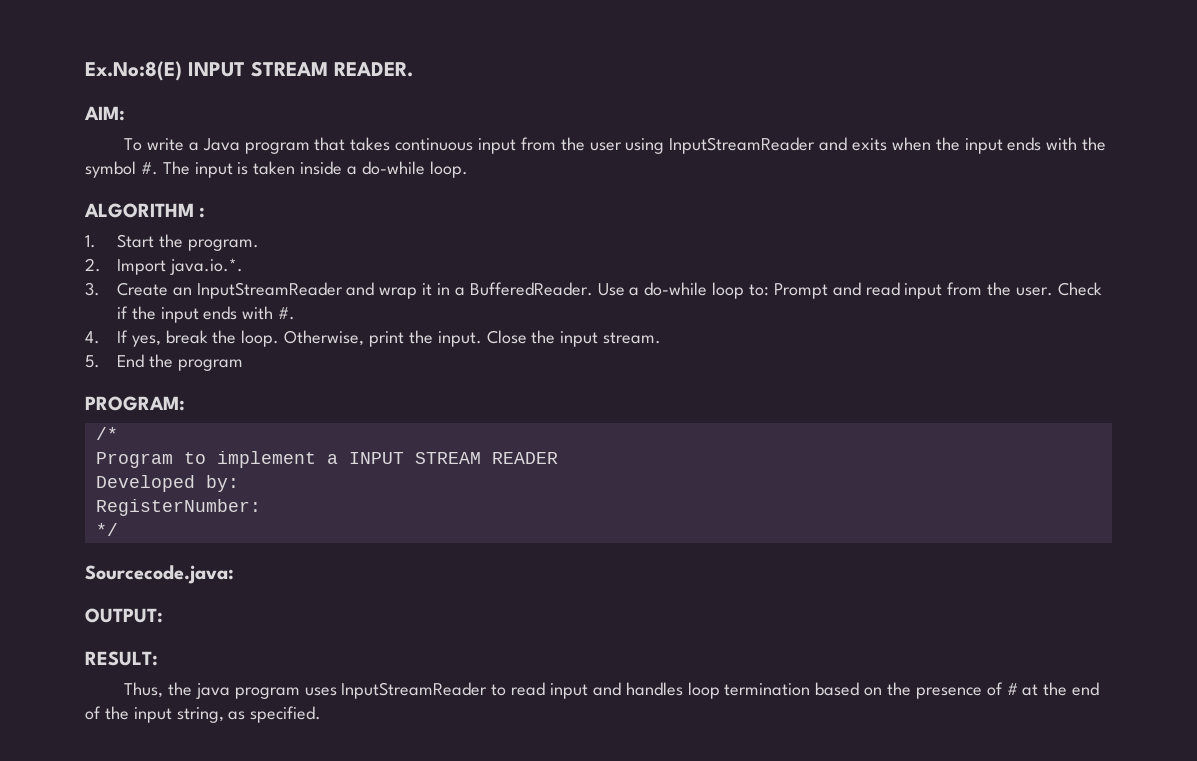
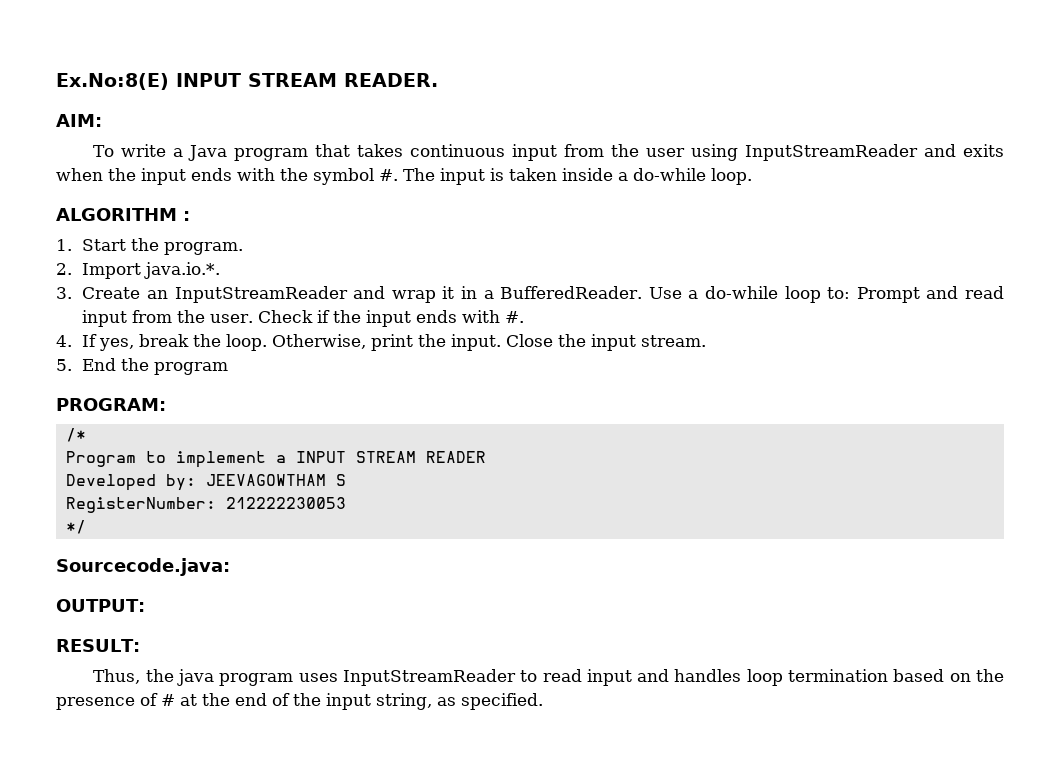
- Developed by:
+ Developed by: JEEVAGOWTHAM S
- RegisterNumber:
+ RegisterNumber: 212222230053

